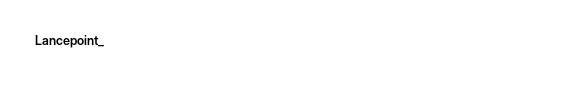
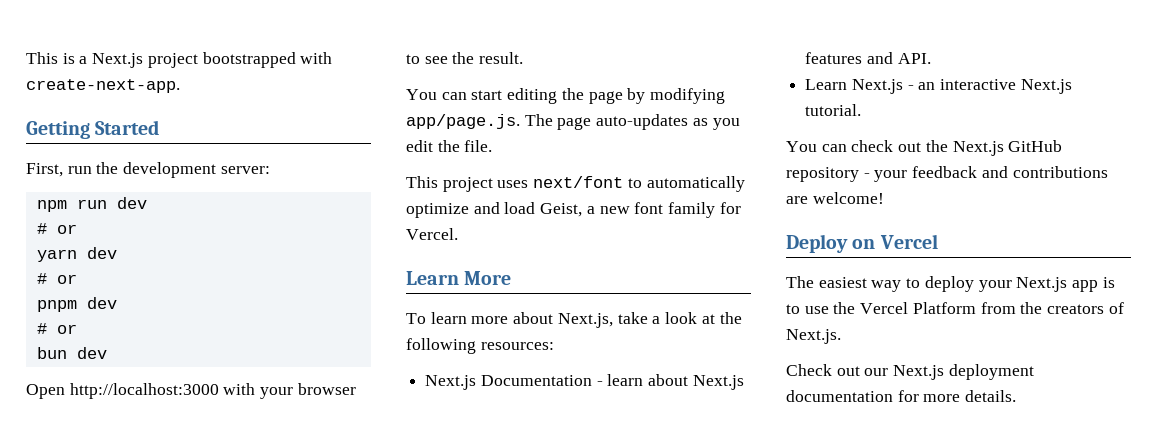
- Lancepoint_
+ This is a Next.js project bootstrapped with create-next-app.
+ Getting Started
+ First, run the development server:
+ npm run dev
+ # or
+ yarn dev
+ # or
+ pnpm dev
+ # or
+ bun dev
+ Open http://localhost:3000 with your browser to see the result.
+ You can start editing the page by modifying app/page.js. The page auto-updates as you edit the file.
+ This project uses next/font to automatically optimize and load Geist, a new font family for Vercel.
+ Learn More
+ To learn more about Next.js, take a look at the following resources:
+ Next.js Documentation - learn about Next.js features and API.
+ Learn Next.js - an interactive Next.js tutorial.
+ You can check out the Next.js GitHub repository - your feedback and contributions are welcome!
+ Deploy on Vercel
+ The easiest way to deploy your Next.js app is to use the Vercel Platform from the creators of Next.js.
+ Check out our Next.js deployment documentation for more details.

